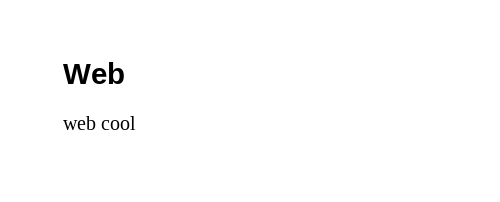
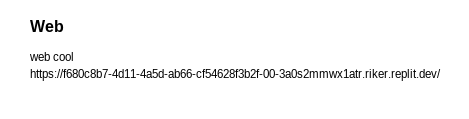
- web cool
+ web cool https://f680c8b7-4d11-4a5d-ab66-cf54628f3b2f-00-3a0s2mmwx1atr.riker.replit.dev/

